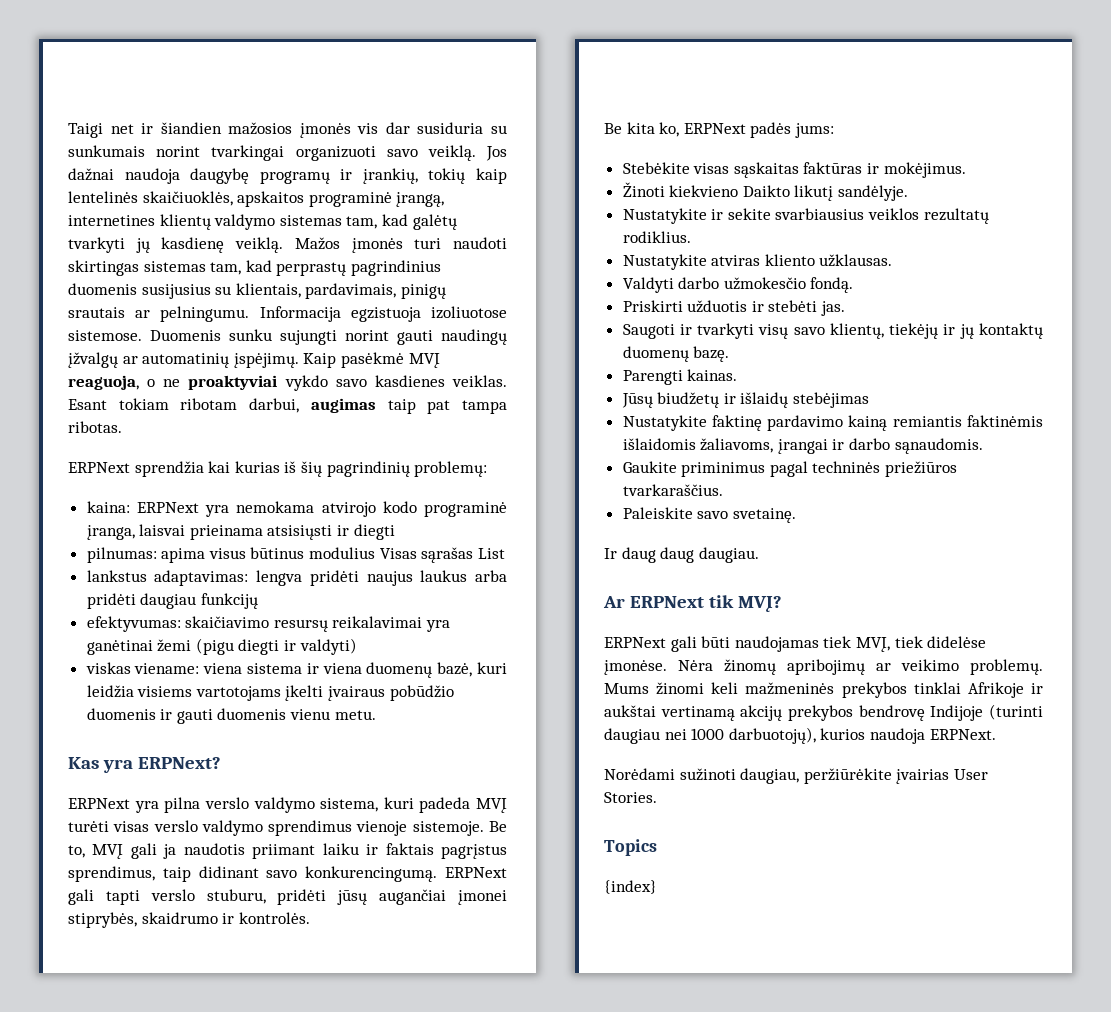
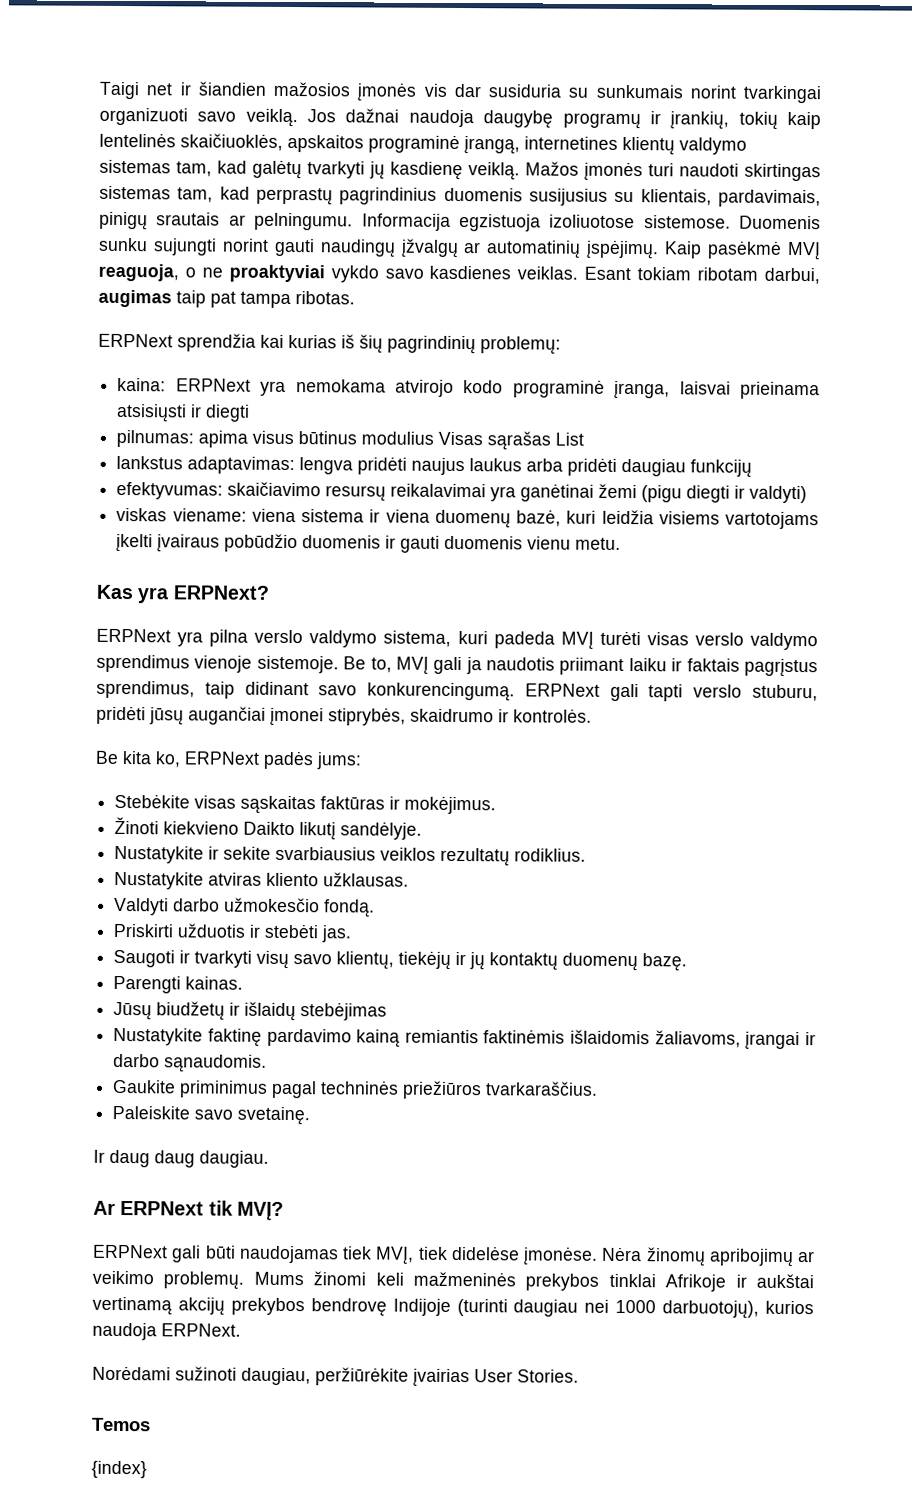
- Topics
+ Temos

